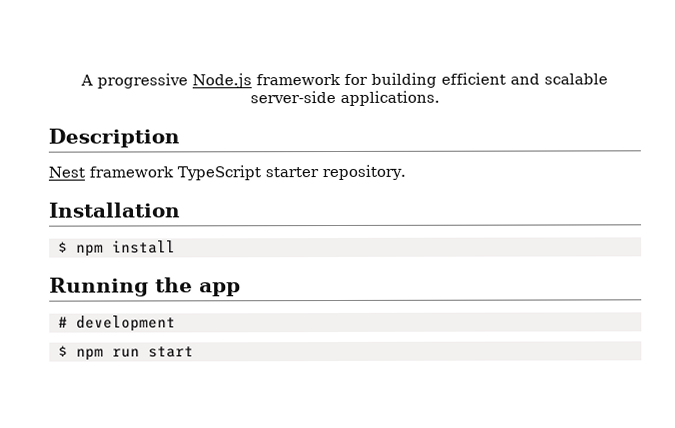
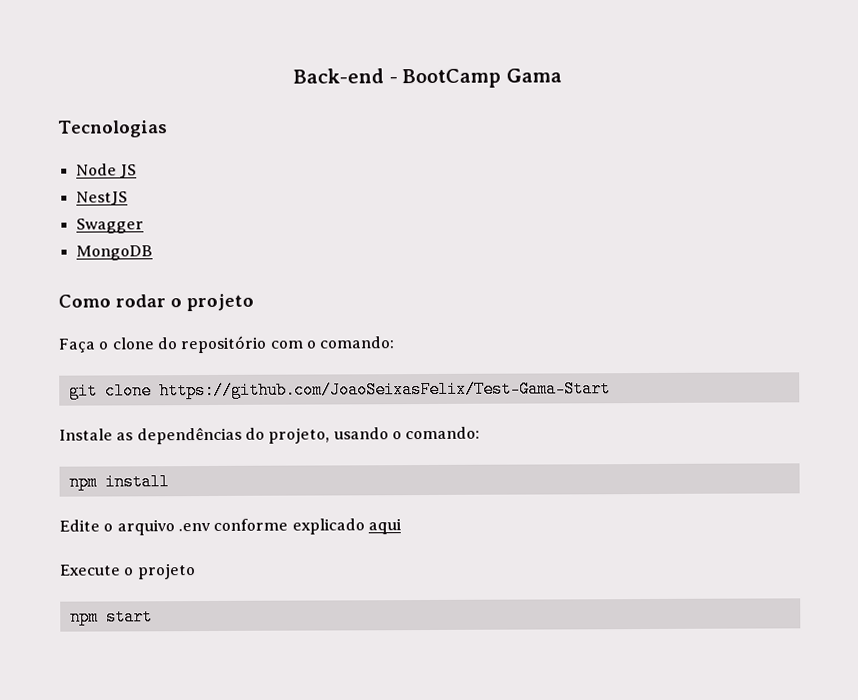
- A progressive Node.js framework for building efficient and scalable server-side applications.
- Description
- Nest framework TypeScript starter repository.
- Installation
- $ npm install
- Running the app
- # development
- $ npm run start
+ Back-end - BootCamp Gama
+ Tecnologias
+ Node JS
+ NestJS
+ Swagger
+ MongoDB
+ Como rodar o projeto
+ Faça o clone do repositório com o comando:
+ git clone https://github.com/JoaoSeixasFelix/Test-Gama-Start
+ Instale as dependências do projeto, usando o comando:
+ npm install
+ Edite o arquivo .env conforme explicado aqui
+ Execute o projeto
+ npm start

